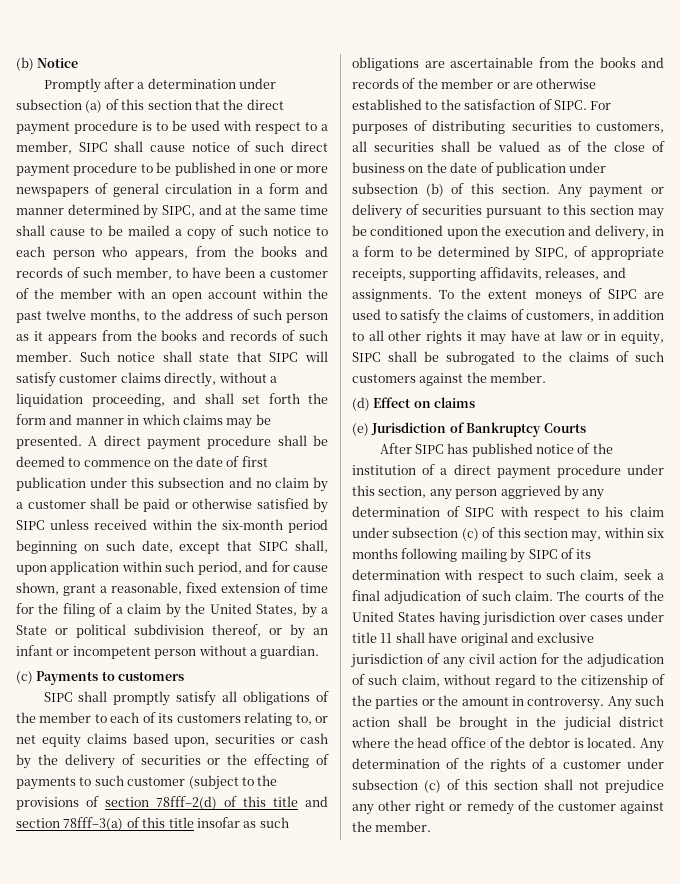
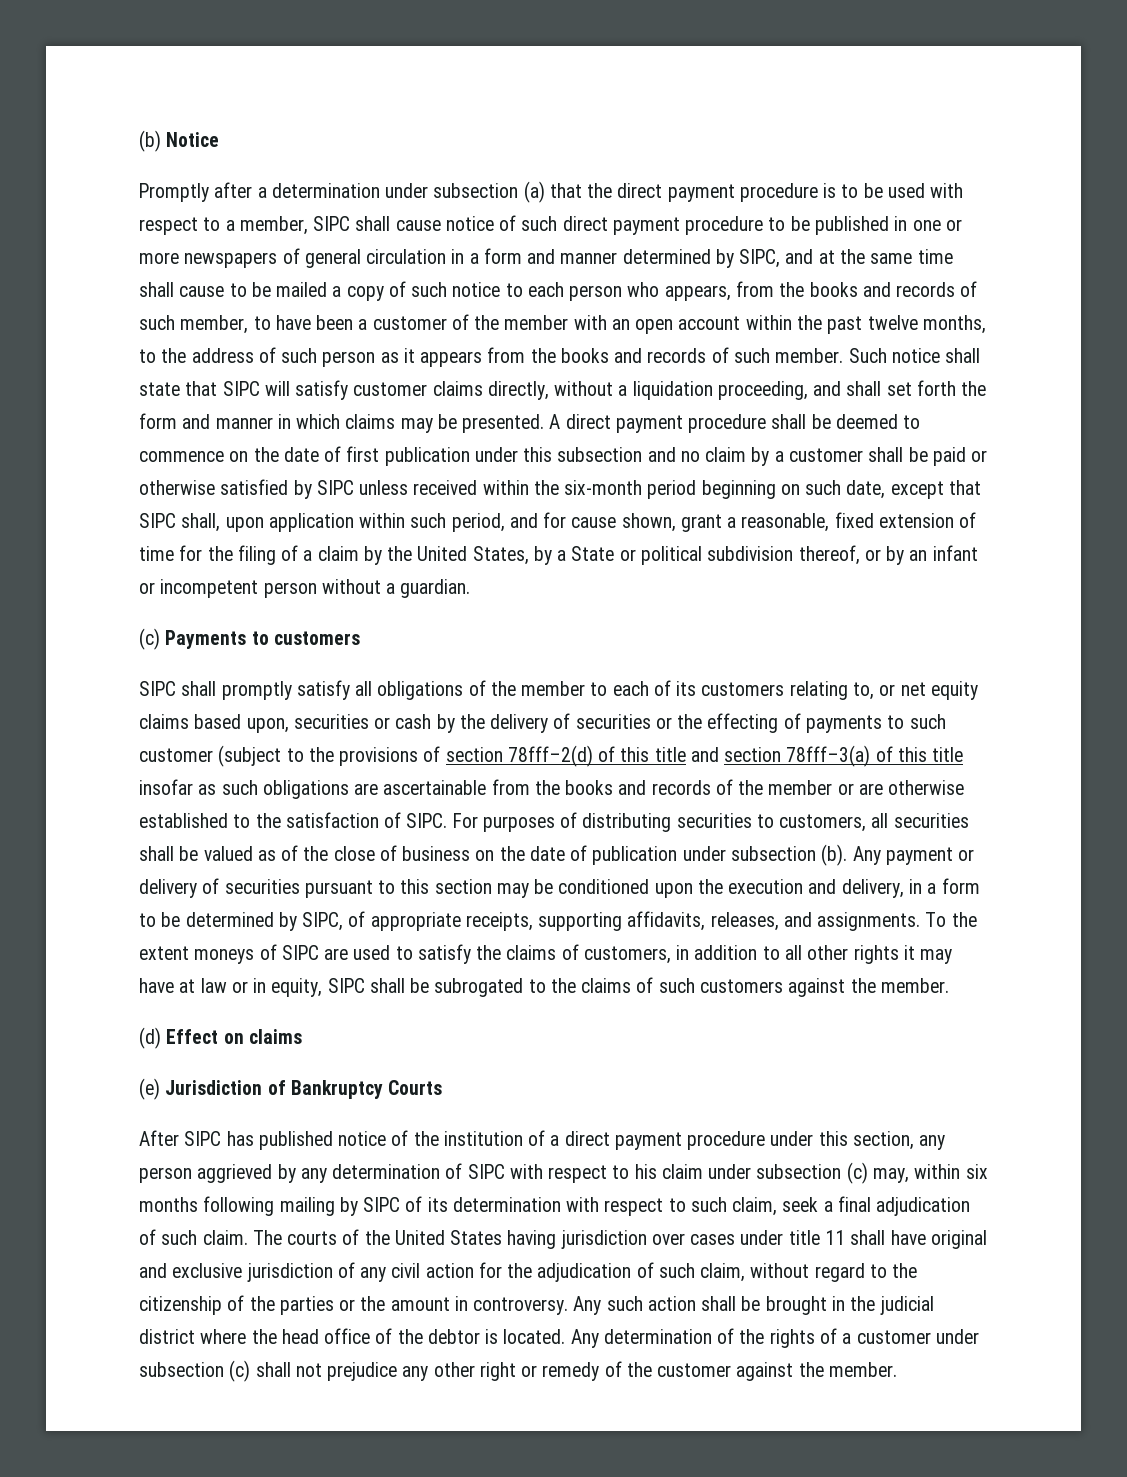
- Promptly after a determination under subsection (a) of this section that the direct payment procedure is to be used with respect to a member, SIPC shall cause notice of such direct payment procedure to be published in one or more newspapers of general circulation in a form and manner determined by SIPC, and at the same time shall cause to be mailed a copy of such notice to each person who appears, from the books and records of such member, to have been a customer of the member with an open account within the past twelve months, to the address of such person as it appears from the books and records of such member.
+ Promptly after a determination under subsection (a) that the direct payment procedure is to be used with respect to a member, SIPC shall cause notice of such direct payment procedure to be published in one or more newspapers of general circulation in a form and manner determined by SIPC, and at the same time shall cause to be mailed a copy of such notice to each person who appears, from the books and records of such member, to have been a customer of the member with an open account within the past twelve months, to the address of such person as it appears from the books and records of such member.
- For purposes of distributing securities to customers, all securities shall be valued as of the close of business on the date of publication under subsection (b) of this section.
+ For purposes of distributing securities to customers, all securities shall be valued as of the close of business on the date of publication under subsection (b).
- After SIPC has published notice of the institution of a direct payment procedure under this section, any person aggrieved by any determination of SIPC with respect to his claim under subsection (c) of this section may, within six months following mailing by SIPC of its determination with respect to such claim, seek a final adjudication of such claim.
+ After SIPC has published notice of the institution of a direct payment procedure under this section, any person aggrieved by any determination of SIPC with respect to his claim under subsection (c) may, within six months following mailing by SIPC of its determination with respect to such claim, seek a final adjudication of such claim.
- Any determination of the rights of a customer under subsection (c) of this section shall not prejudice any other right or remedy of the customer against the member.
+ Any determination of the rights of a customer under subsection (c) shall not prejudice any other right or remedy of the customer against the member.

